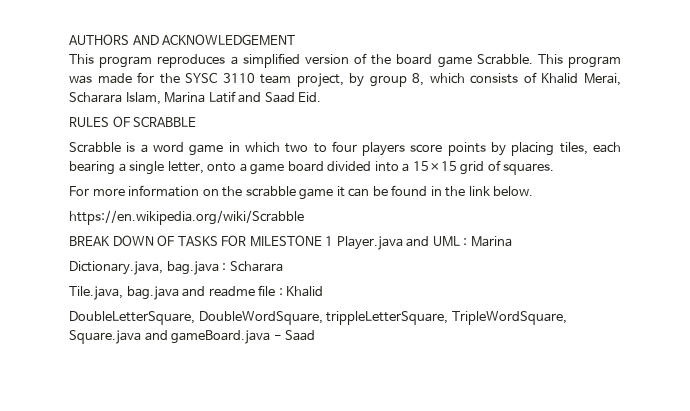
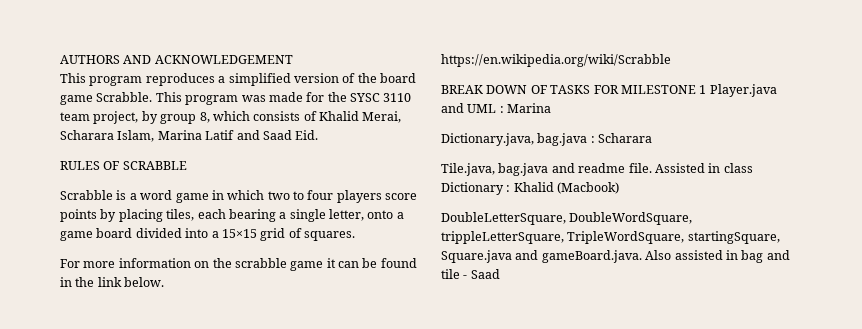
- Tile.java, bag.java and readme file : Khalid
+ Tile.java, bag.java and readme file. Assisted in class Dictionary : Khalid (Macbook)
- DoubleLetterSquare, DoubleWordSquare, trippleLetterSquare, TripleWordSquare, Square.java and gameBoard.java - Saad
+ DoubleLetterSquare, DoubleWordSquare, trippleLetterSquare, TripleWordSquare, startingSquare, Square.java and gameBoard.java. Also assisted in bag and tile - Saad

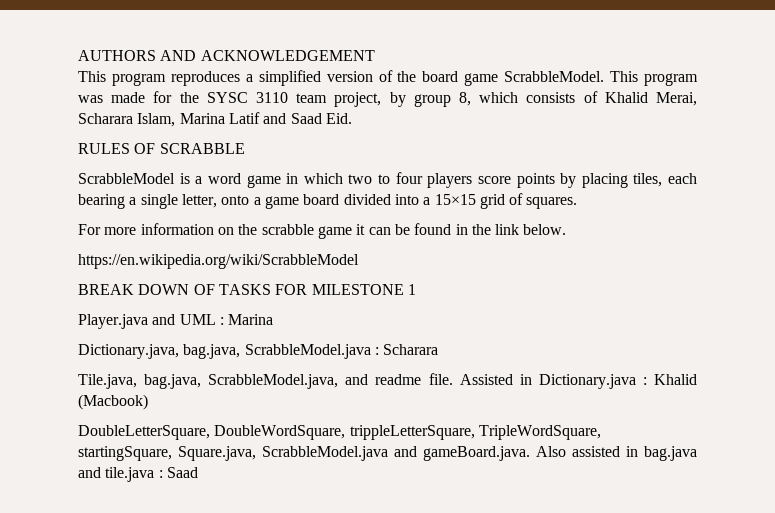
- This program reproduces a simplified version of the board game Scrabble.
+ This program reproduces a simplified version of the board game ScrabbleModel.
- Scrabble is a word game in which two to four players score points by placing tiles, each bearing a single letter, onto a game board divided into a 15×15 grid of squares.
+ ScrabbleModel is a word game in which two to four players score points by placing tiles, each bearing a single letter, onto a game board divided into a 15×15 grid of squares.
- https://en.wikipedia.org/wiki/Scrabble
+ https://en.wikipedia.org/wiki/ScrabbleModel
- BREAK DOWN OF TASKS FOR MILESTONE 1 Player.java and UML : Marina
+ BREAK DOWN OF TASKS FOR MILESTONE 1
+ Player.java and UML : Marina
- Dictionary.java, bag.java : Scharara
+ Dictionary.java, bag.java, ScrabbleModel.java : Scharara
- Tile.java, bag.java and readme file.
+ Tile.java, bag.java, ScrabbleModel.java, and readme file.
- Assisted in class Dictionary : Khalid (Macbook)
+ Assisted in Dictionary.java : Khalid (Macbook)
- DoubleLetterSquare, DoubleWordSquare, trippleLetterSquare, TripleWordSquare, startingSquare, Square.java and gameBoard.java. Also assisted in bag and tile - Saad
+ DoubleLetterSquare, DoubleWordSquare, trippleLetterSquare, TripleWordSquare, startingSquare, Square.java, ScrabbleModel.java and gameBoard.java. Also assisted in bag.java and tile.java : Saad

